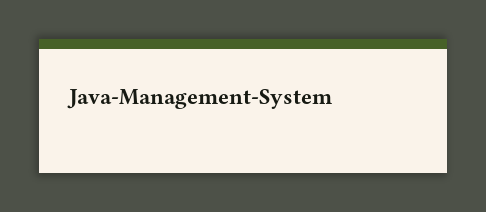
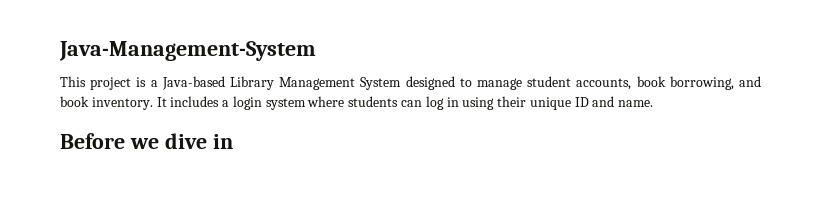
+ This project is a Java-based Library Management System designed to manage student accounts, book borrowing, and book inventory. It includes a login system where students can log in using their unique ID and name.
+ Before we dive in

